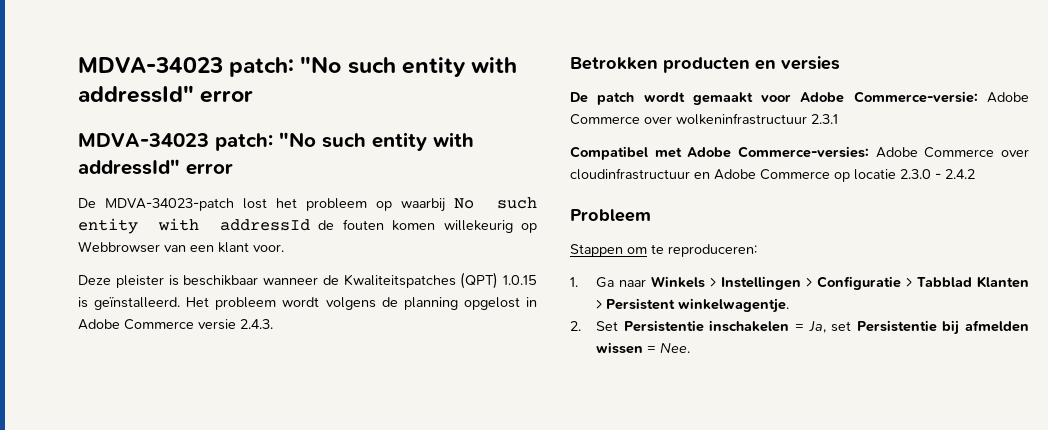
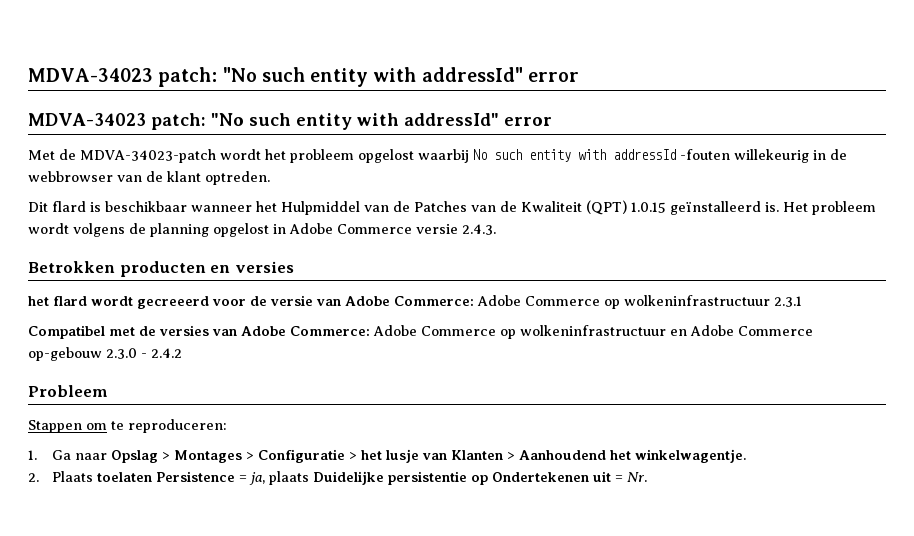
- De MDVA-34023-patch lost het probleem op waarbij No such entity with addressId de fouten komen willekeurig op Webbrowser van een klant voor.
- Deze pleister is beschikbaar wanneer de Kwaliteitspatches (QPT) 1.0.15 is geïnstalleerd.
+ Met de MDVA-34023-patch wordt het probleem opgelost waarbij No such entity with addressId -fouten willekeurig in de webbrowser van de klant optreden.
+ Dit flard is beschikbaar wanneer het Hulpmiddel van de Patches van de Kwaliteit (QPT) 1.0.15 geïnstalleerd is.
- De patch wordt gemaakt voor Adobe Commerce-versie: Adobe Commerce over wolkeninfrastructuur 2.3.1
+ het flard wordt gecreeerd voor de versie van Adobe Commerce: Adobe Commerce op wolkeninfrastructuur 2.3.1
- Compatibel met Adobe Commerce-versies: Adobe Commerce over cloudinfrastructuur en Adobe Commerce op locatie 2.3.0 - 2.4.2
+ Compatibel met de versies van Adobe Commerce: Adobe Commerce op wolkeninfrastructuur en Adobe Commerce op-gebouw 2.3.0 - 2.4.2
- 1. Ga naar Winkels > Instellingen > Configuratie > Tabblad Klanten > Persistent winkelwagentje.
- 2. Set Persistentie inschakelen = Ja, set Persistentie bij afmelden wissen = Nee.
+ 1. Ga naar Opslag > Montages > Configuratie > het lusje van Klanten > Aanhoudend het winkelwagentje.
+ 2. Plaats toelaten Persistence = ja, plaats Duidelijke persistentie op Ondertekenen uit = Nr.

